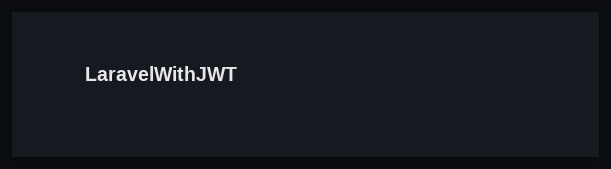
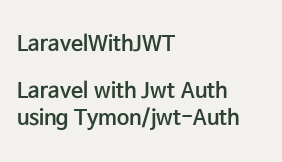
+ Laravel with Jwt Auth using Tymon/jwt-Auth

